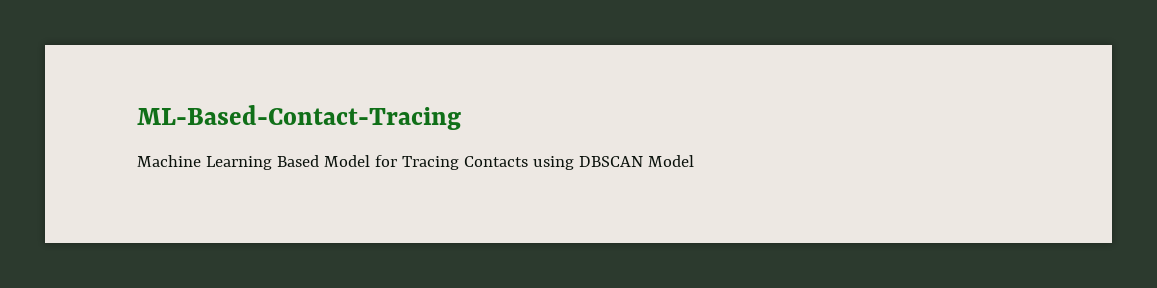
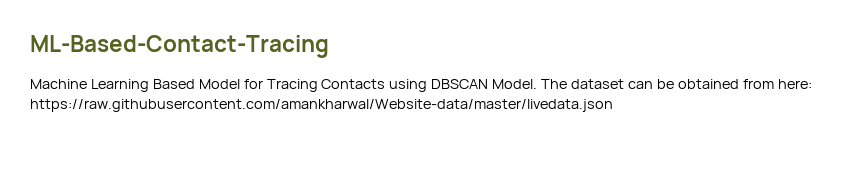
- Machine Learning Based Model for Tracing Contacts using DBSCAN Model
+ Machine Learning Based Model for Tracing Contacts using DBSCAN Model. The dataset can be obtained from here: https://raw.githubusercontent.com/amankharwal/Website-data/master/livedata.json

